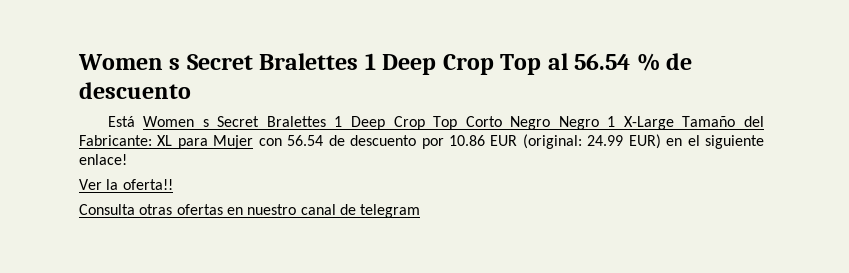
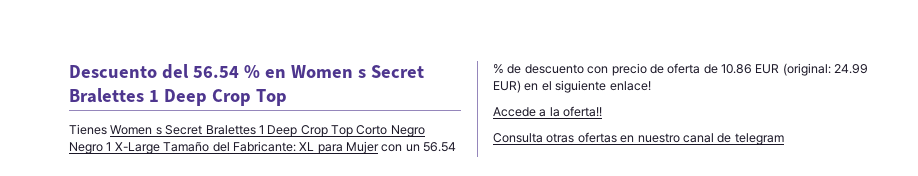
- Women s Secret Bralettes 1 Deep Crop Top al 56.54 % de descuento
- Está Women s Secret Bralettes 1 Deep Crop Top Corto Negro Negro 1 X-Large Tamaño del Fabricante: XL para Mujer con 56.54 de descuento por 10.86 EUR (original: 24.99 EUR) en el siguiente enlace!
+ Descuento del 56.54 % en Women s Secret Bralettes 1 Deep Crop Top
+ Tienes Women s Secret Bralettes 1 Deep Crop Top Corto Negro Negro 1 X-Large Tamaño del Fabricante: XL para Mujer con un 56.54 % de descuento con precio de oferta de 10.86 EUR (original: 24.99 EUR) en el siguiente enlace!
- Ver la oferta!!
+ Accede a la oferta!!

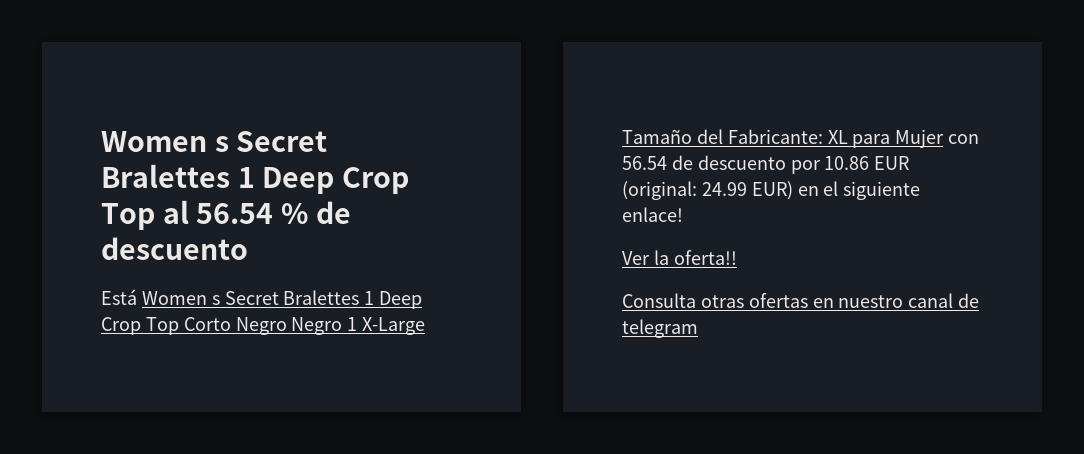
- Descuento del 56.54 % en Women s Secret Bralettes 1 Deep Crop Top
- Tienes Women s Secret Bralettes 1 Deep Crop Top Corto Negro Negro 1 X-Large Tamaño del Fabricante: XL para Mujer con un 56.54 % de descuento con precio de oferta de 10.86 EUR (original: 24.99 EUR) en el siguiente enlace!
+ Women s Secret Bralettes 1 Deep Crop Top al 56.54 % de descuento
+ Está Women s Secret Bralettes 1 Deep Crop Top Corto Negro Negro 1 X-Large Tamaño del Fabricante: XL para Mujer con 56.54 de descuento por 10.86 EUR (original: 24.99 EUR) en el siguiente enlace!
- Accede a la oferta!!
+ Ver la oferta!!

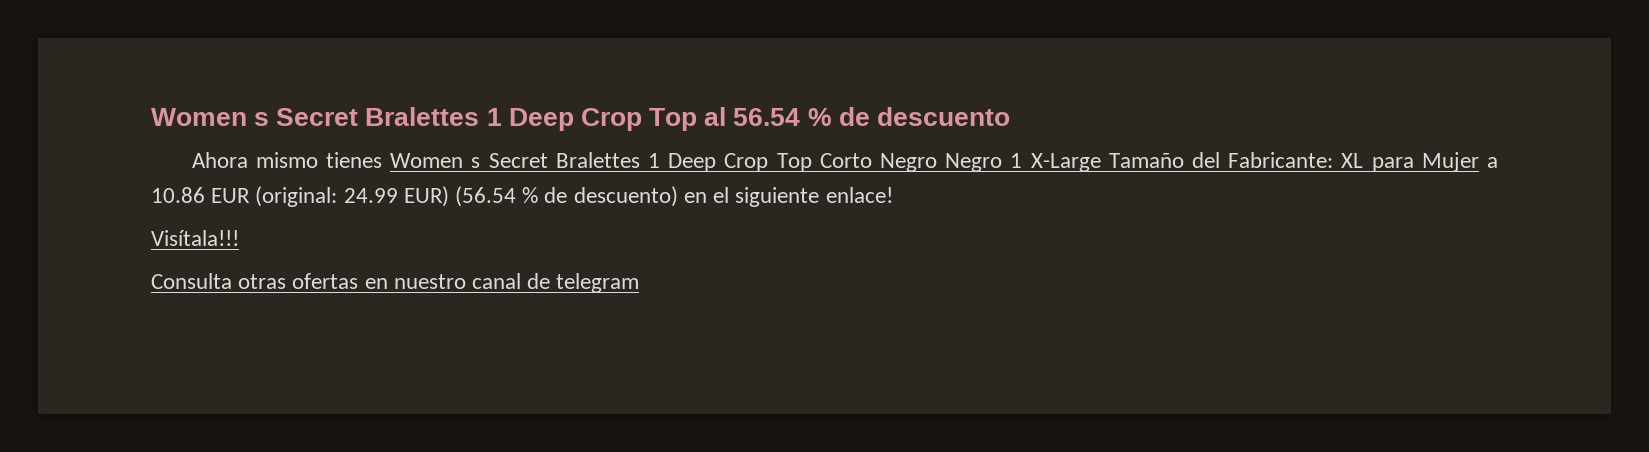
- Está Women s Secret Bralettes 1 Deep Crop Top Corto Negro Negro 1 X-Large Tamaño del Fabricante: XL para Mujer con 56.54 de descuento por 10.86 EUR (original: 24.99 EUR) en el siguiente enlace!
+ Ahora mismo tienes Women s Secret Bralettes 1 Deep Crop Top Corto Negro Negro 1 X-Large Tamaño del Fabricante: XL para Mujer a 10.86 EUR (original: 24.99 EUR) (56.54 % de descuento) en el siguiente enlace!
- Ver la oferta!!
+ Visítala!!!

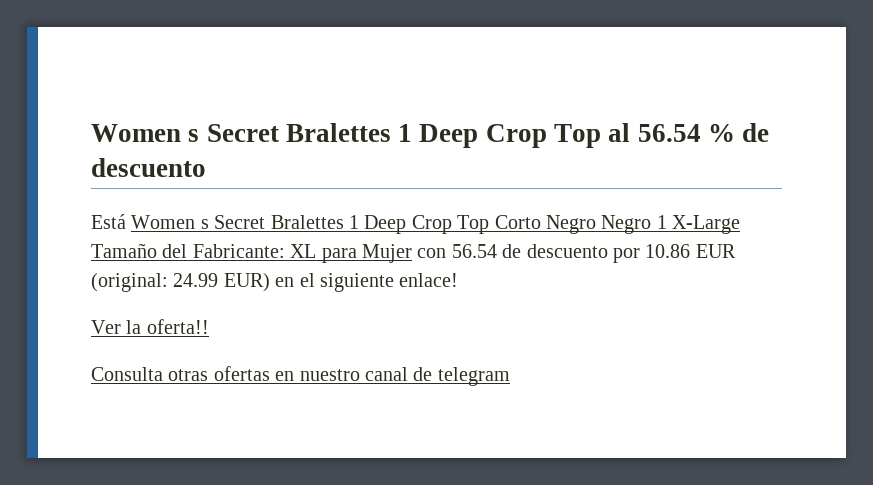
- Ahora mismo tienes Women s Secret Bralettes 1 Deep Crop Top Corto Negro Negro 1 X-Large Tamaño del Fabricante: XL para Mujer a 10.86 EUR (original: 24.99 EUR) (56.54 % de descuento) en el siguiente enlace!
+ Está Women s Secret Bralettes 1 Deep Crop Top Corto Negro Negro 1 X-Large Tamaño del Fabricante: XL para Mujer con 56.54 de descuento por 10.86 EUR (original: 24.99 EUR) en el siguiente enlace!
- Visítala!!!
+ Ver la oferta!!

